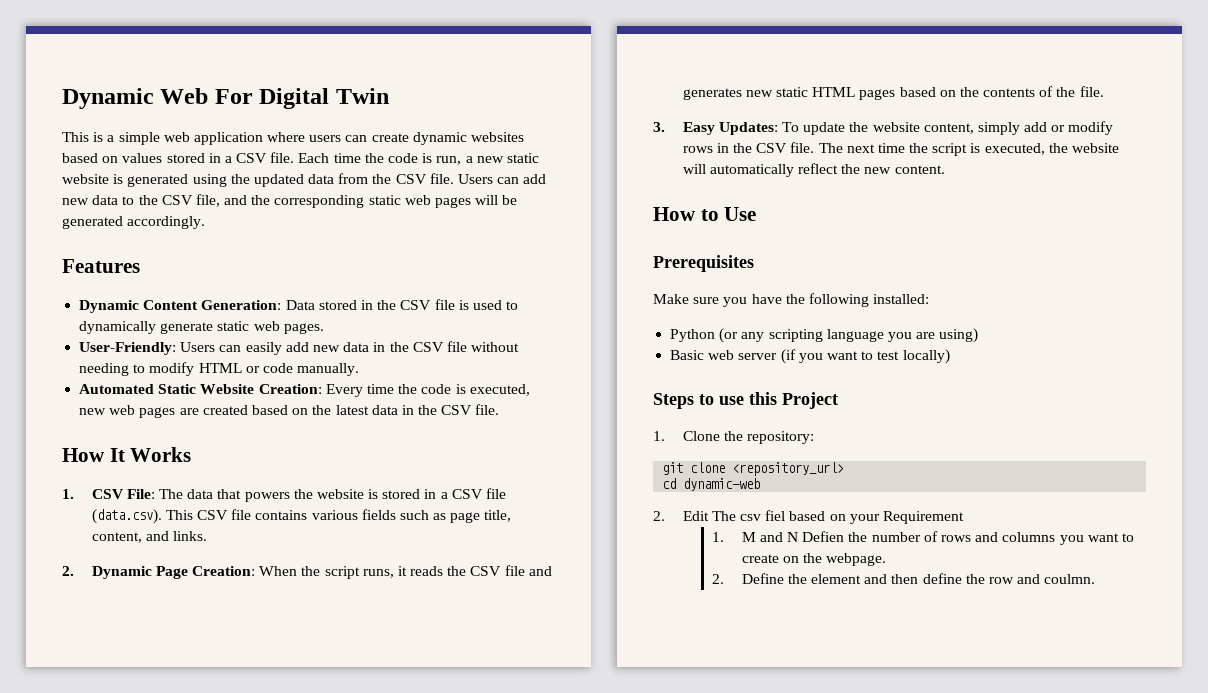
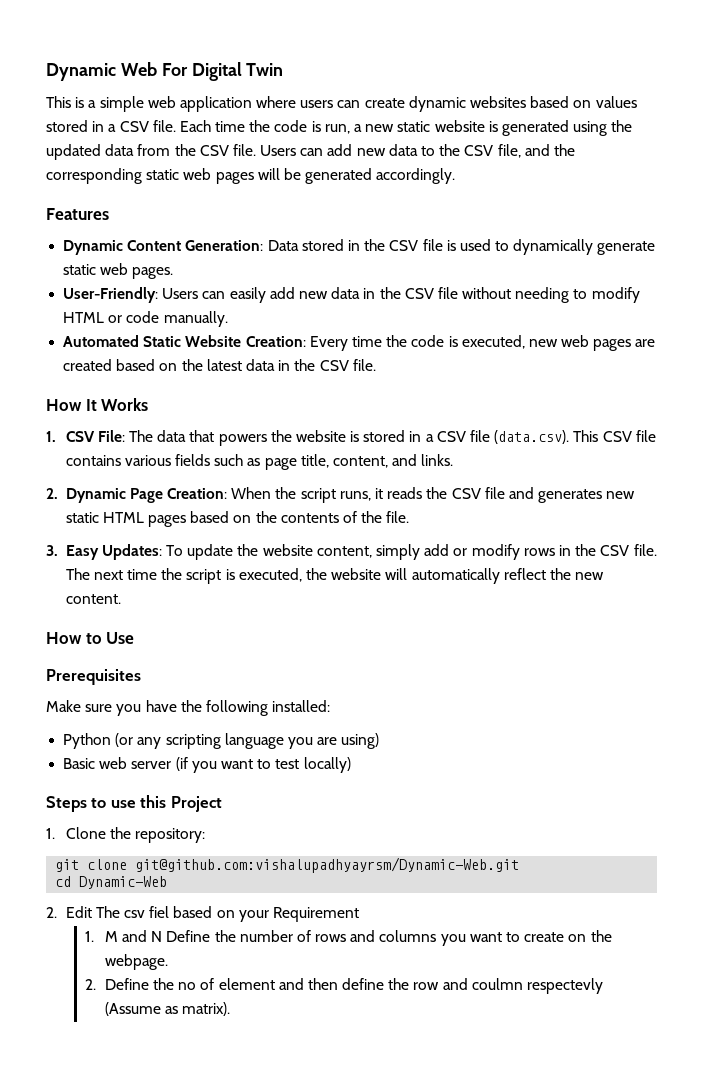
- git clone <repository_url>
+ git clone git@github.com:vishalupadhyayrsm/Dynamic-Web.git
- cd dynamic-web
+ cd Dynamic-Web
- 1. M and N Defien the number of rows and columns you want to create on the webpage.
+ 1. M and N Define the number of rows and columns you want to create on the webpage.
- 2. Define the element and then define the row and coulmn.
+ 2. Define the no of element and then define the row and coulmn respectevly (Assume as matrix).

